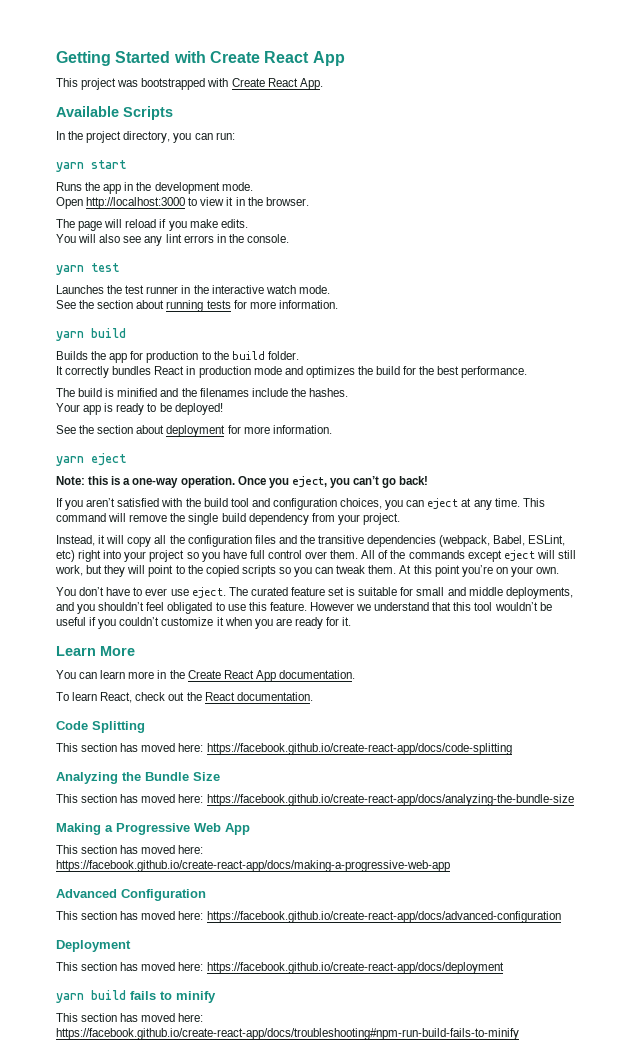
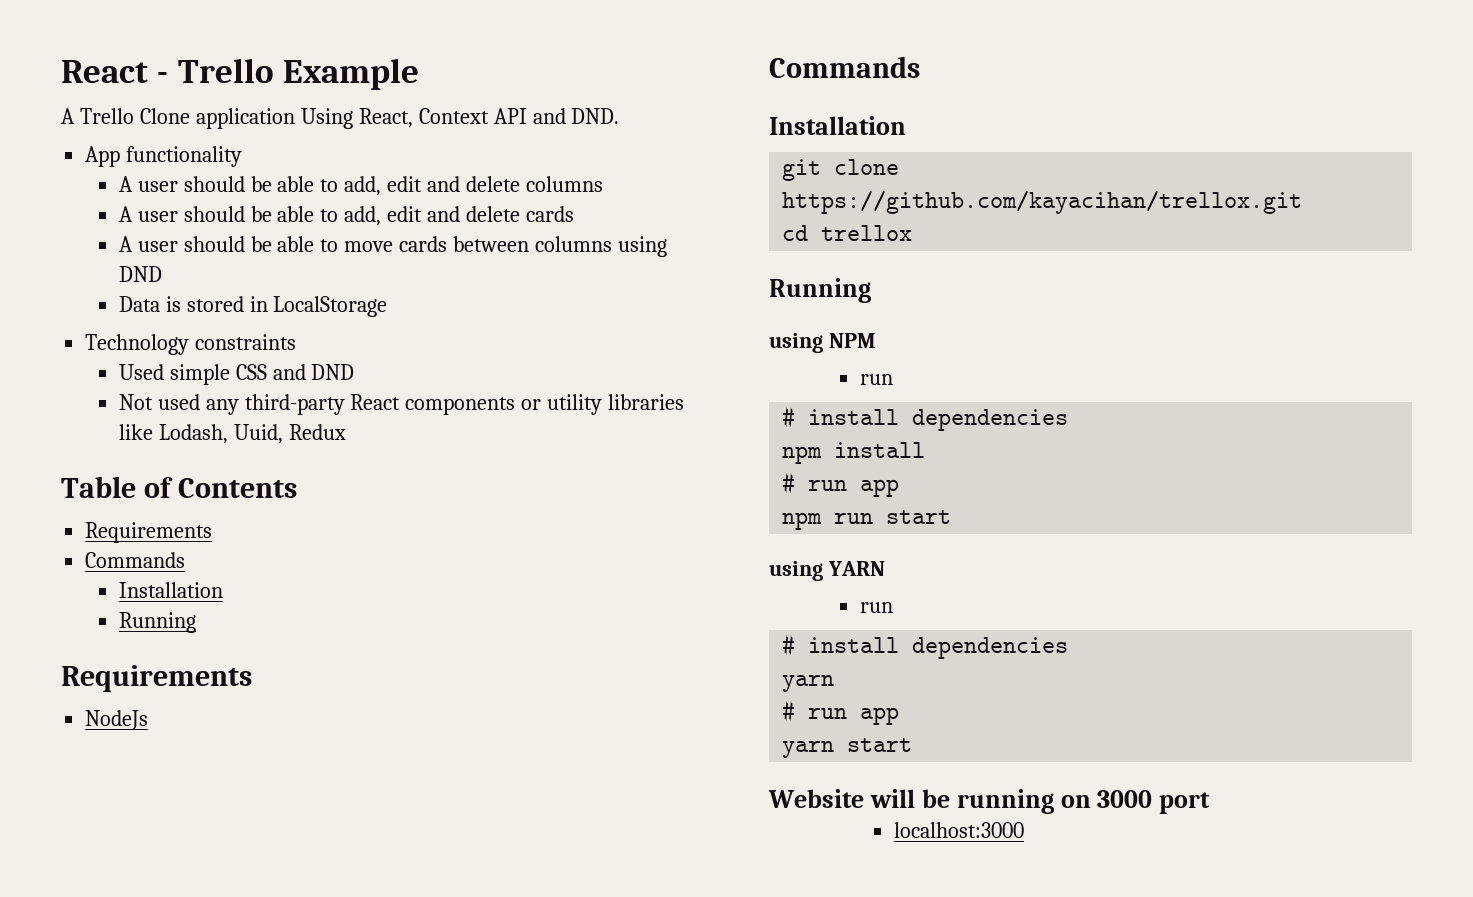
- Getting Started with Create React App
- This project was bootstrapped with Create React App.
- Available Scripts
- In the project directory, you can run:
+ React - Trello Example
+ A Trello Clone application Using React, Context API and DND.
+ App functionality
+ A user should be able to add, edit and delete columns
+ A user should be able to add, edit and delete cards
+ A user should be able to move cards between columns using DND
+ Data is stored in LocalStorage
+ Technology constraints
+ Used simple CSS and DND
+ Not used any third-party React components or utility libraries like Lodash, Uuid, Redux
+ Table of Contents
+ Requirements
+ Commands
+ Installation
+ Running
+ Requirements
+ NodeJs
+ Commands
+ Installation
+ git clone https://github.com/kayacihan/trellox.git
+ cd trellox
+ Running
+ using NPM
+ run
+ # install dependencies
+ npm install
+ # run app
+ npm run start
+ using YARN
+ run
+ # install dependencies
+ yarn
+ # run app
  yarn start
- Runs the app in the development mode.
- Open http://localhost:3000 to view it in the browser.
- The page will reload if you make edits.
- You will also see any lint errors in the console.
- yarn test
- Launches the test runner in the interactive watch mode.
- See the section about running tests for more information.
- yarn build
- Builds the app for production to the build folder.
- It correctly bundles React in production mode and optimizes the build for the best performance.
- The build is minified and the filenames include the hashes.
- Your app is ready to be deployed!
- See the section about deployment for more information.
- yarn eject
- Note: this is a one-way operation. Once you eject, you can’t go back!
- If you aren’t satisfied with the build tool and configuration choices, you can eject at any time. This command will remove the single build dependency from your project.
- Instead, it will copy all the configuration files and the transitive dependencies (webpack, Babel, ESLint, etc) right into your project so you have full control over them. All of the commands except eject will still work, but they will point to the copied scripts so you can tweak them. At this point you’re on your own.
- You don’t have to ever use eject. The curated feature set is suitable for small and middle deployments, and you shouldn’t feel obligated to use this feature. However we understand that this tool wouldn’t be useful if you couldn’t customize it when you are ready for it.
- Learn More
- You can learn more in the Create React App documentation.
- To learn React, check out the React documentation.
- Code Splitting
- This section has moved here: https://facebook.github.io/create-react-app/docs/code-splitting
- Analyzing the Bundle Size
- This section has moved here: https://facebook.github.io/create-react-app/docs/analyzing-the-bundle-size
- Making a Progressive Web App
- This section has moved here: https://facebook.github.io/create-react-app/docs/making-a-progressive-web-app
- Advanced Configuration
- This section has moved here: https://facebook.github.io/create-react-app/docs/advanced-configuration
- Deployment
- This section has moved here: https://facebook.github.io/create-react-app/docs/deployment
- yarn build fails to minify
- This section has moved here: https://facebook.github.io/create-react-app/docs/troubleshooting#npm-run-build-fails-to-minify
+ Website will be running on 3000 port
+ localhost:3000

